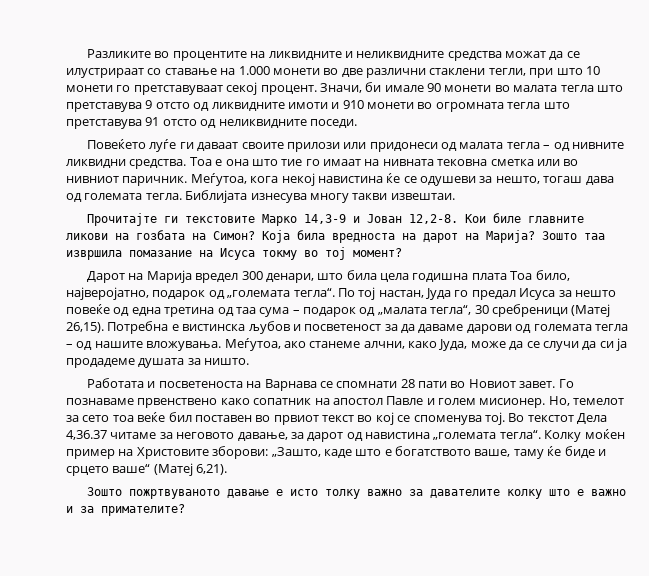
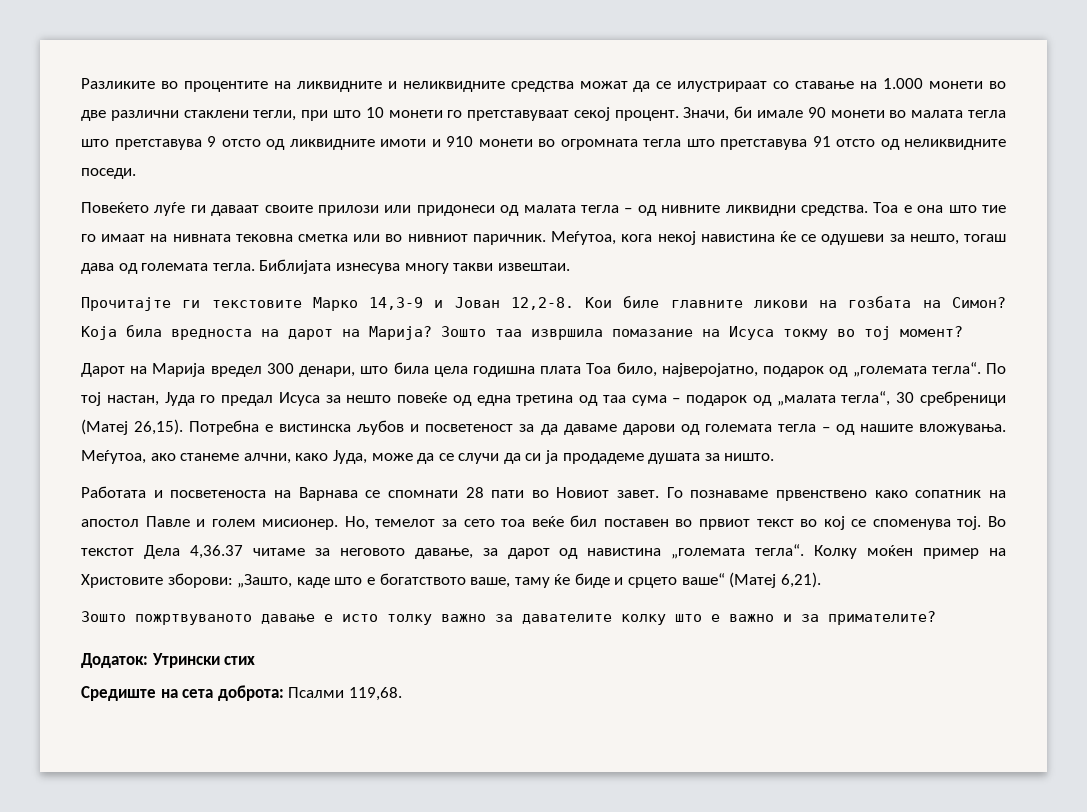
+ Додаток: Утрински стих
+ Средиште на сета доброта: Псалми 119,68.

